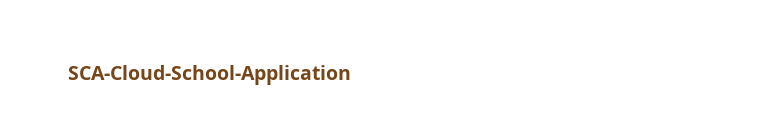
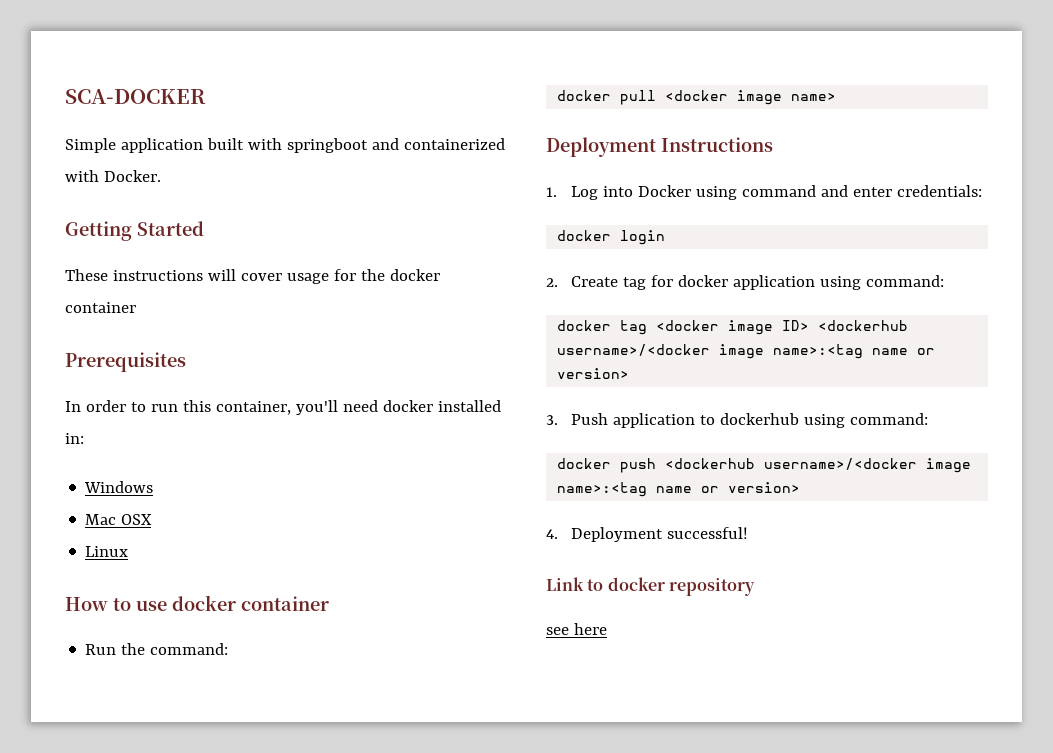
- SCA-Cloud-School-Application
+ SCA-DOCKER
+ Simple application built with springboot and containerized with Docker.
+ Getting Started
+ These instructions will cover usage for the docker container
+ Prerequisites
+ In order to run this container, you'll need docker installed in:
+ Windows
+ Mac OSX
+ Linux
+ How to use docker container
+ Run the command:
+ docker pull <docker image name>
+ Deployment Instructions
+ 1. Log into Docker using command and enter credentials:
+ docker login
+ 2. Create tag for docker application using command:
+ docker tag <docker image ID> <dockerhub username>/<docker image name>:<tag name or version>
+ 3. Push application to dockerhub using command:
+ docker push <dockerhub username>/<docker image name>:<tag name or version>
+ 4. Deployment successful!
+ Link to docker repository
+ see here

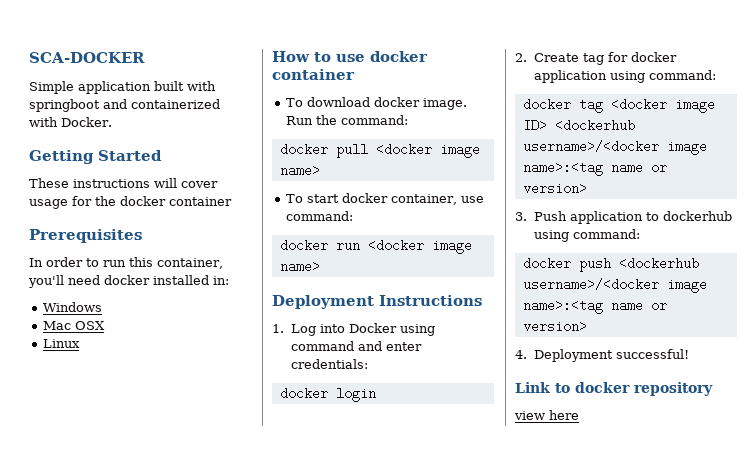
+ To download docker image.
+ To start docker container, use command:
+ docker run <docker image name>
- see here
+ view here

